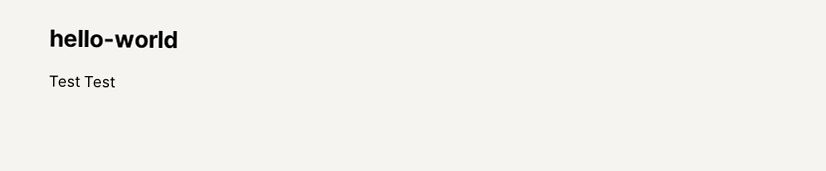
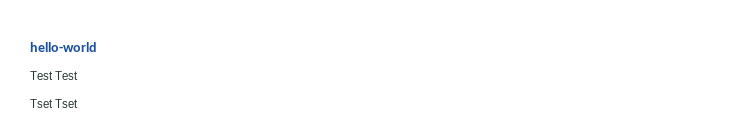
+ Tset Tset

